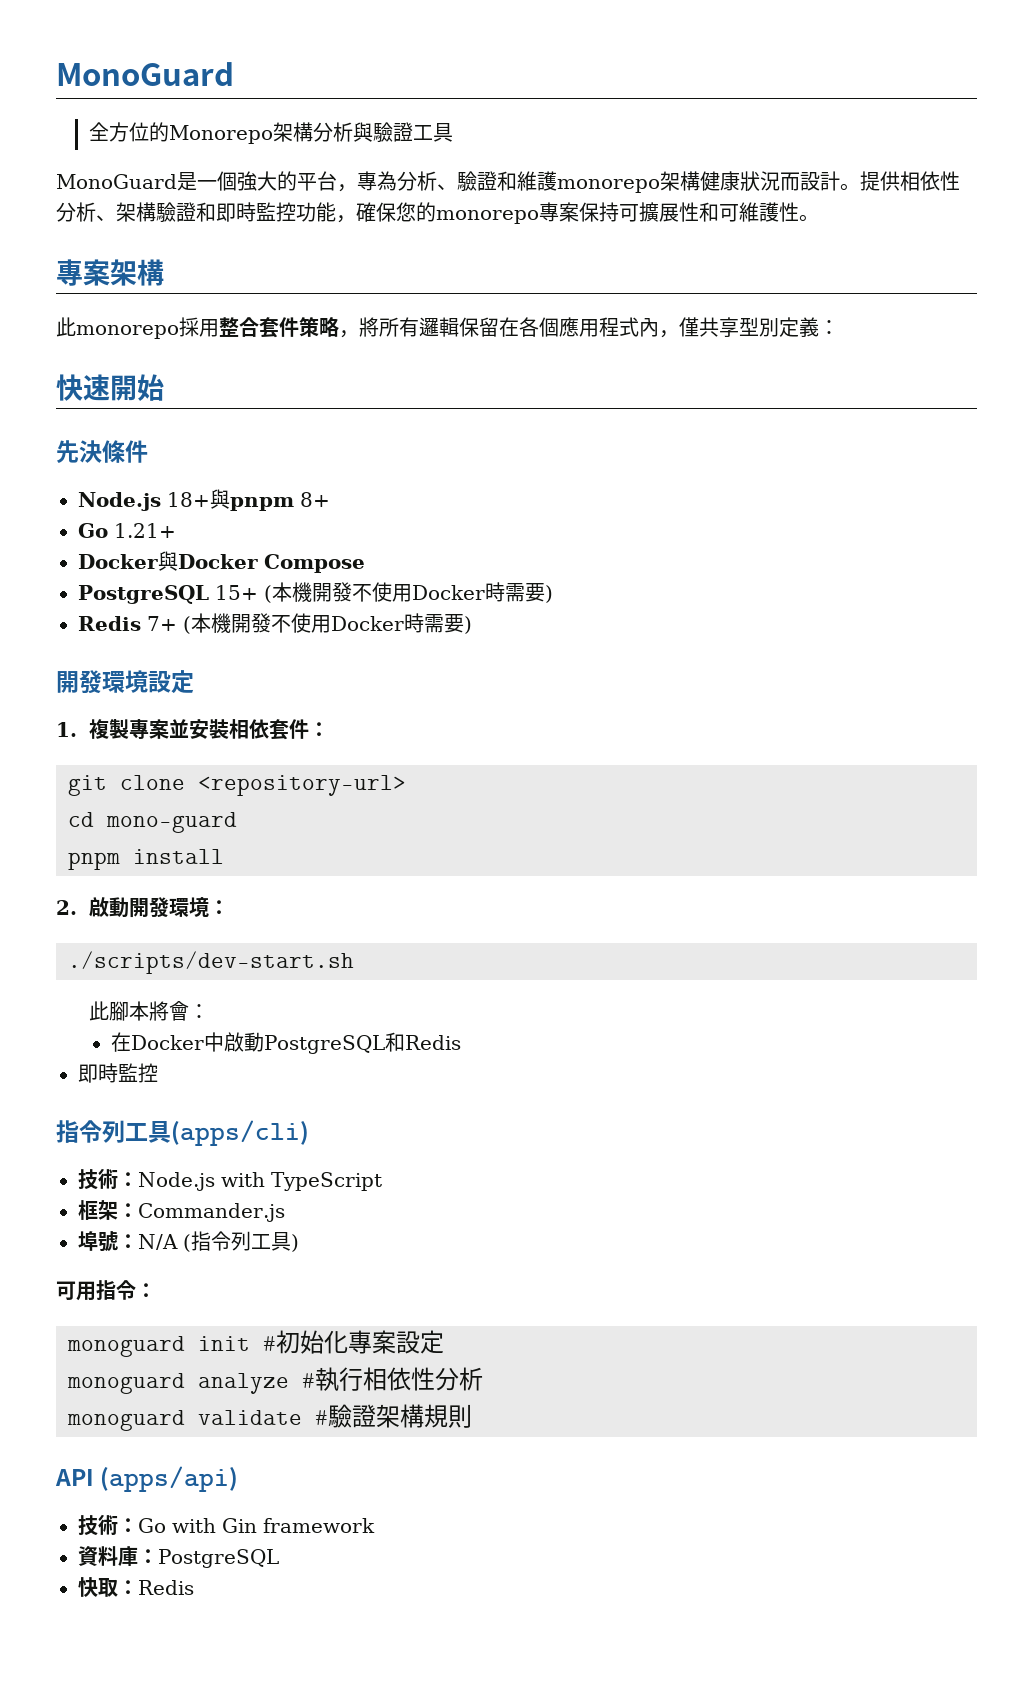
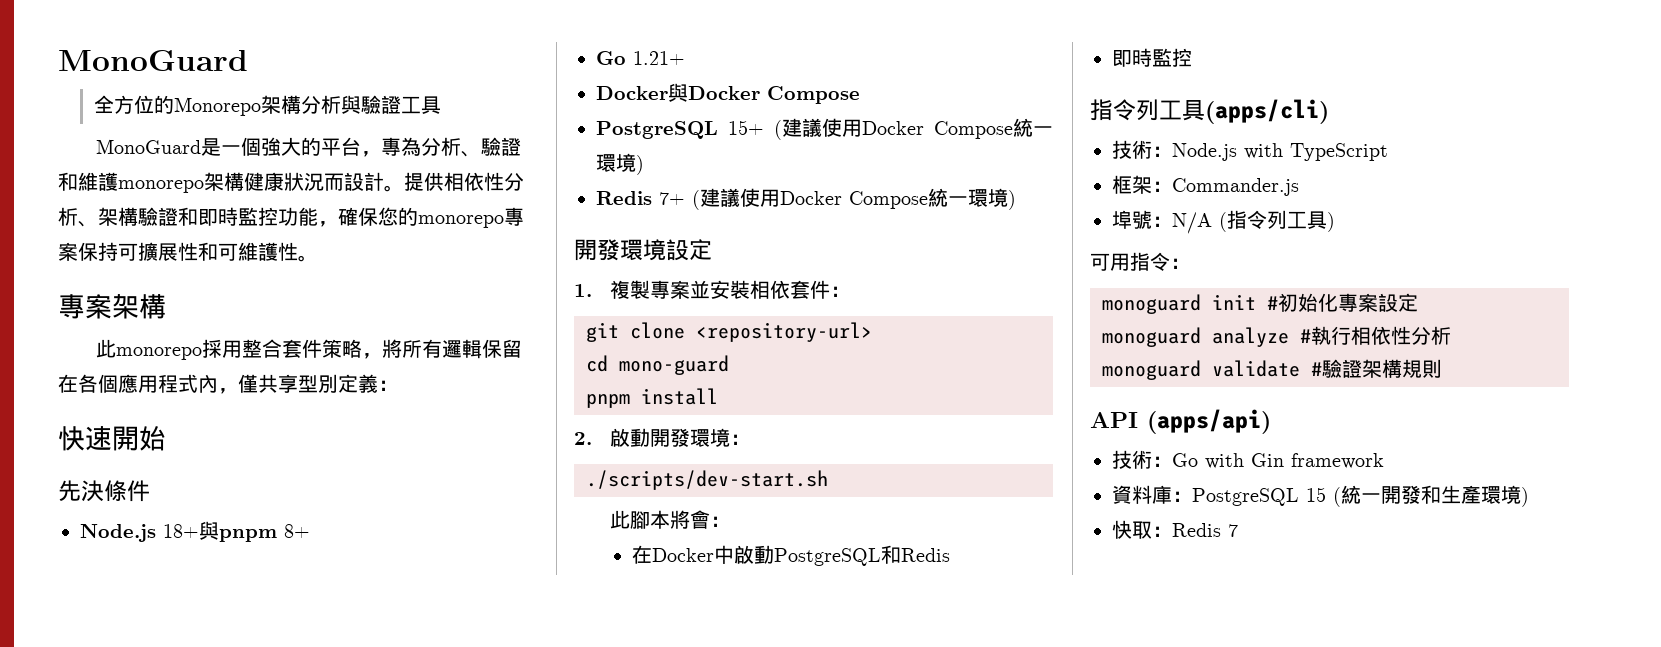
- PostgreSQL 15+ (本機開發不使用Docker時需要)
- Redis 7+ (本機開發不使用Docker時需要)
+ PostgreSQL 15+ (建議使用Docker Compose統一環境)
+ Redis 7+ (建議使用Docker Compose統一環境)
- 資料庫：PostgreSQL
+ 資料庫：PostgreSQL 15 (統一開發和生產環境)
- 快取：Redis
+ 快取：Redis 7

